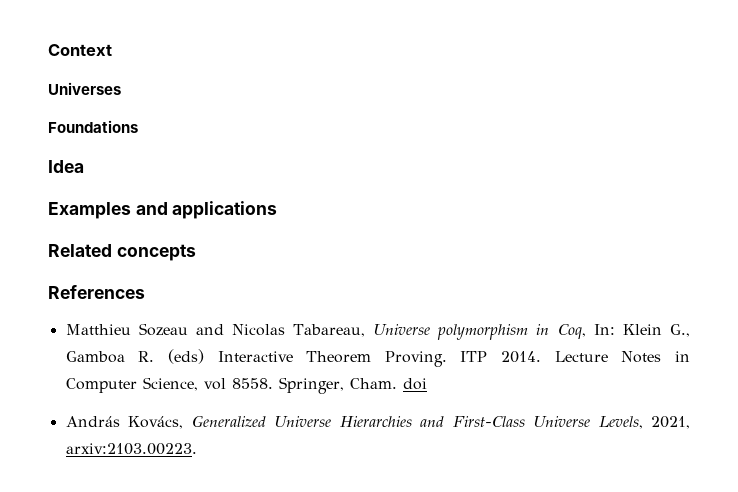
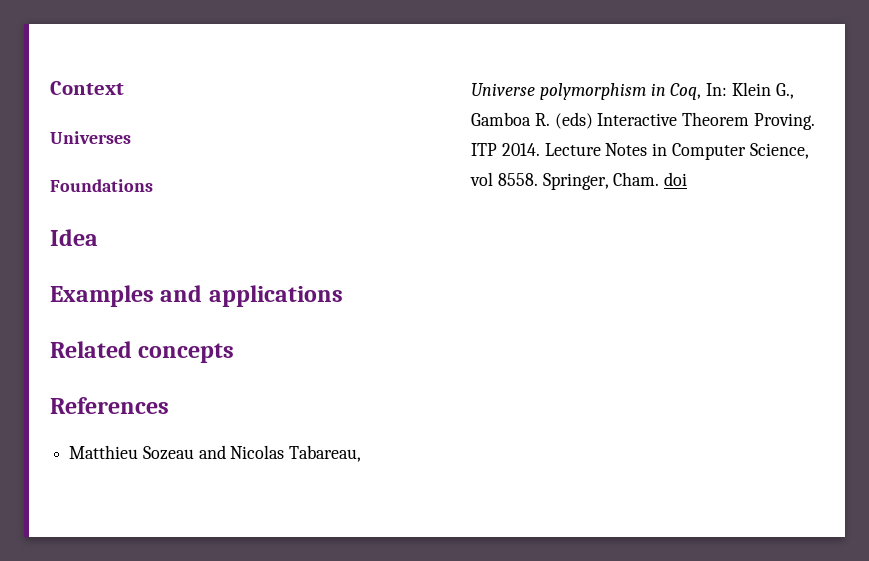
- András Kovács, Generalized Universe Hierarchies and First-Class Universe Levels, 2021, arxiv:2103.00223.

